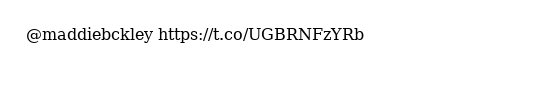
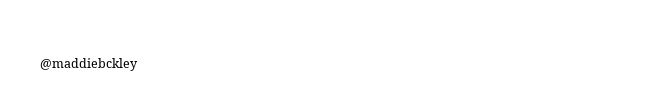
- @maddiebckley https://t.co/UGBRNFzYRb
+ @maddiebckley

